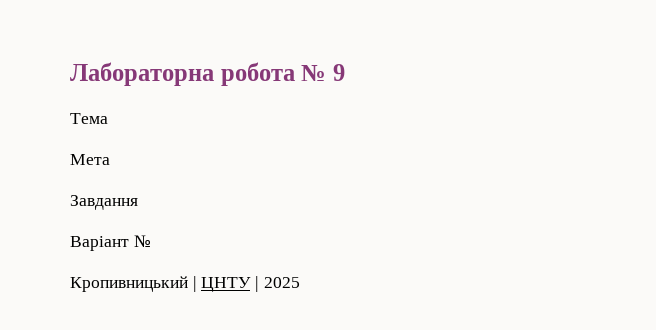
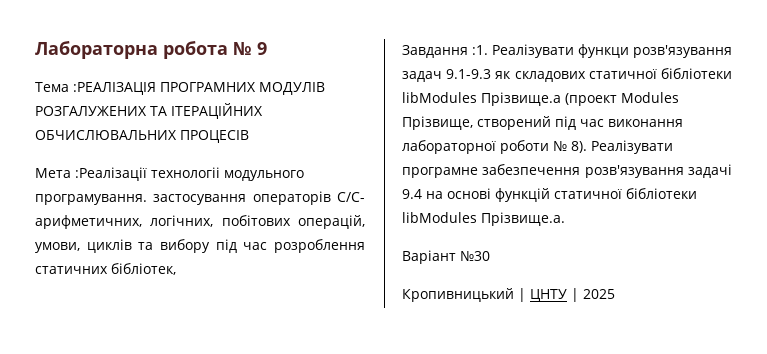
- Тема
- Мета
- Завдання
+ Тема :РЕАЛІЗАЦІЯ ПРОГРАМНИХ МОДУЛІВ РОЗГАЛУЖЕНИХ ТА ІТЕРАЦІЙНИХ ОБЧИСЛЮВАЛЬНИХ ПРОЦЕСІВ
+ Мета :Реалізації технологіі модульного програмування. застосування операторів С/С- арифметичних, логічних, побітових операцій, умови, циклів та вибору під час розроблення статичних бібліотек,
+ Завдання :1. Реалізувати функци розв'язування задач 9.1-9.3 як складових статичної бібліотеки libModules Прізвище.а (проект Modules Прізвище, створений під час виконання лабораторної роботи № 8). Реалізувати програмне забезпечення розв'язування задачі 9.4 на основі функцій статичної бібліотеки libModules Прізвище.а.
- Варіант №
+ Варіант №30

